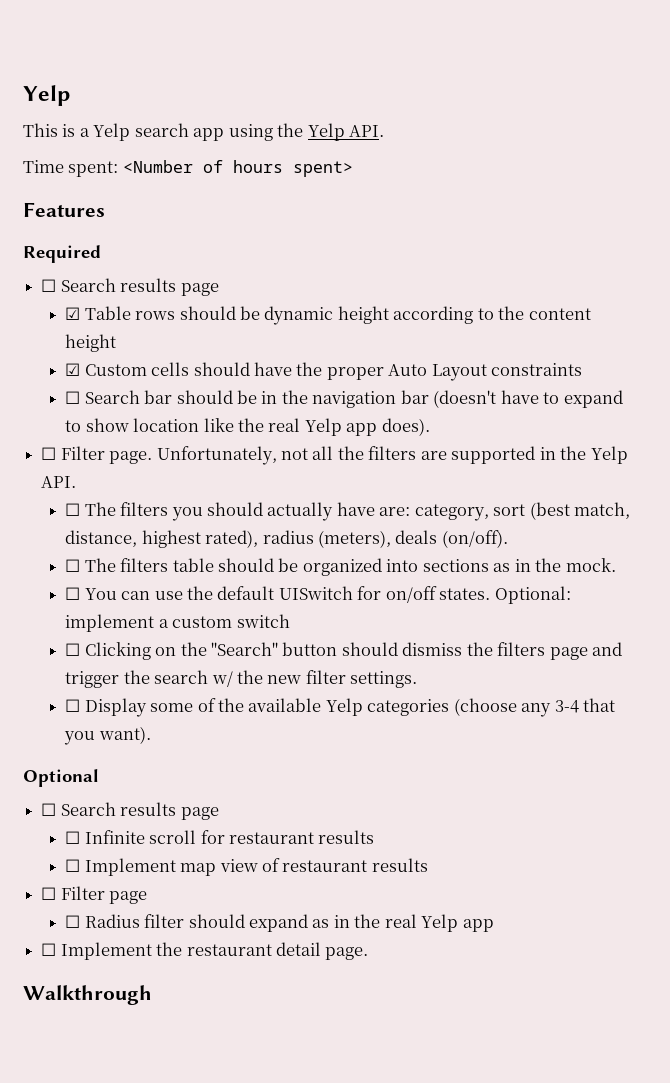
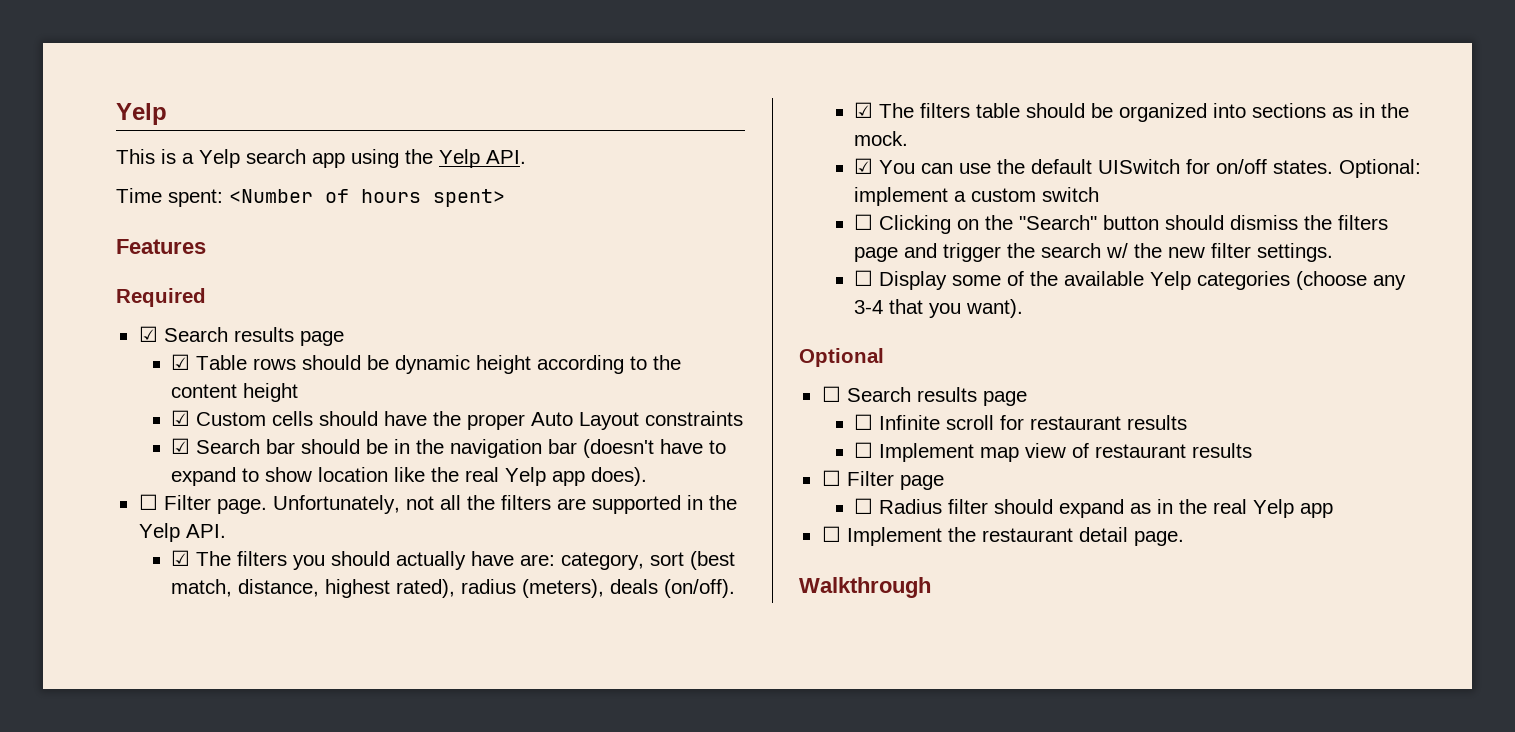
  Required
- ☐ Search results page
+ ☑ Search results page
- ☐ Search bar should be in the navigation bar (doesn't have to expand to show location like the real Yelp app does).
+ ☑ Search bar should be in the navigation bar (doesn't have to expand to show location like the real Yelp app does).
- ☐ The filters you should actually have are: category, sort (best match, distance, highest rated), radius (meters), deals (on/off).
+ ☑ The filters you should actually have are: category, sort (best match, distance, highest rated), radius (meters), deals (on/off).
- ☐ The filters table should be organized into sections as in the mock.
+ ☑ The filters table should be organized into sections as in the mock.
- ☐ You can use the default UISwitch for on/off states.
+ ☑ You can use the default UISwitch for on/off states.

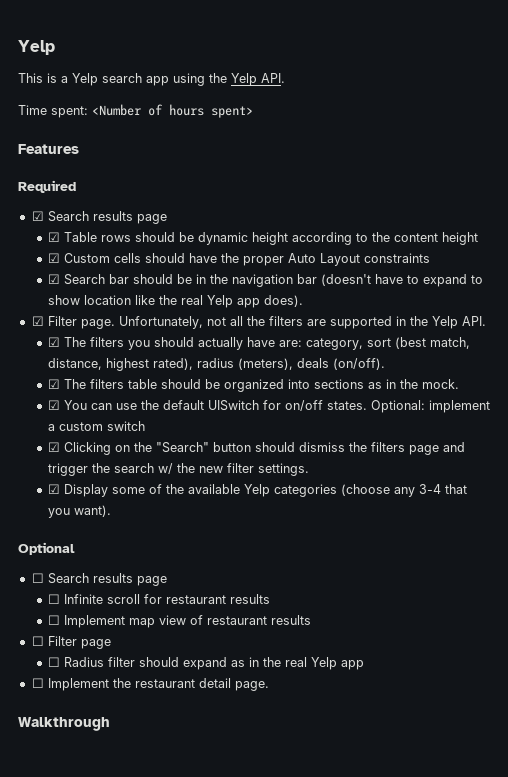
- ☐ Filter page.
+ ☑ Filter page.
- ☐ Clicking on the "Search" button should dismiss the filters page and trigger the search w/ the new filter settings.
+ ☑ Clicking on the "Search" button should dismiss the filters page and trigger the search w/ the new filter settings.
- ☐ Display some of the available Yelp categories (choose any 3-4 that you want).
+ ☑ Display some of the available Yelp categories (choose any 3-4 that you want).

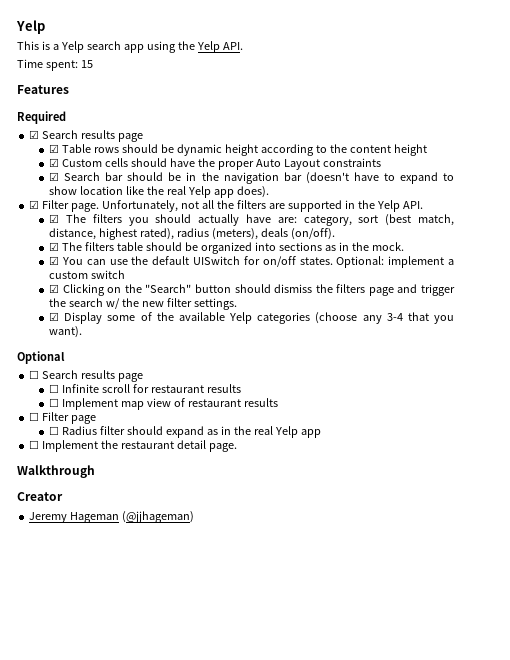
- Time spent: <Number of hours spent>
+ Time spent: 15
+ Creator
+ Jeremy Hageman (@jjhageman)

